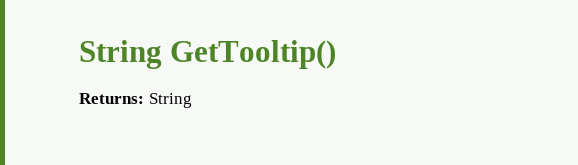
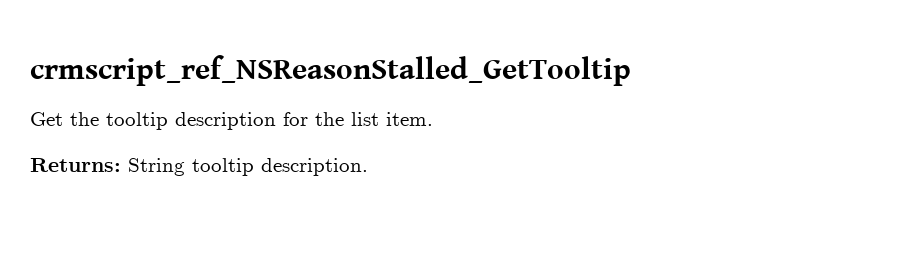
- String GetTooltip()
+ crmscript_ref_NSReasonStalled_GetTooltip
+ Get the tooltip description for the list item.
- Returns: String
+ Returns: String tooltip description.

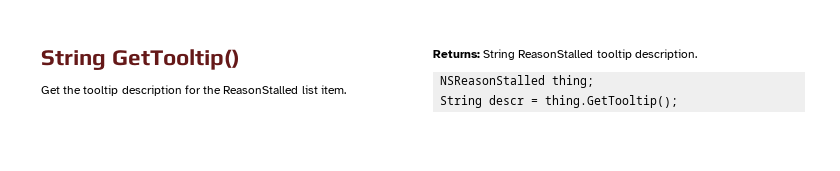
- crmscript_ref_NSReasonStalled_GetTooltip
+ String GetTooltip()
- Get the tooltip description for the list item.
+ Get the tooltip description for the ReasonStalled list item.
- Returns: String tooltip description.
+ Returns: String ReasonStalled tooltip description.
+ NSReasonStalled thing;
+ String descr = thing.GetTooltip();

